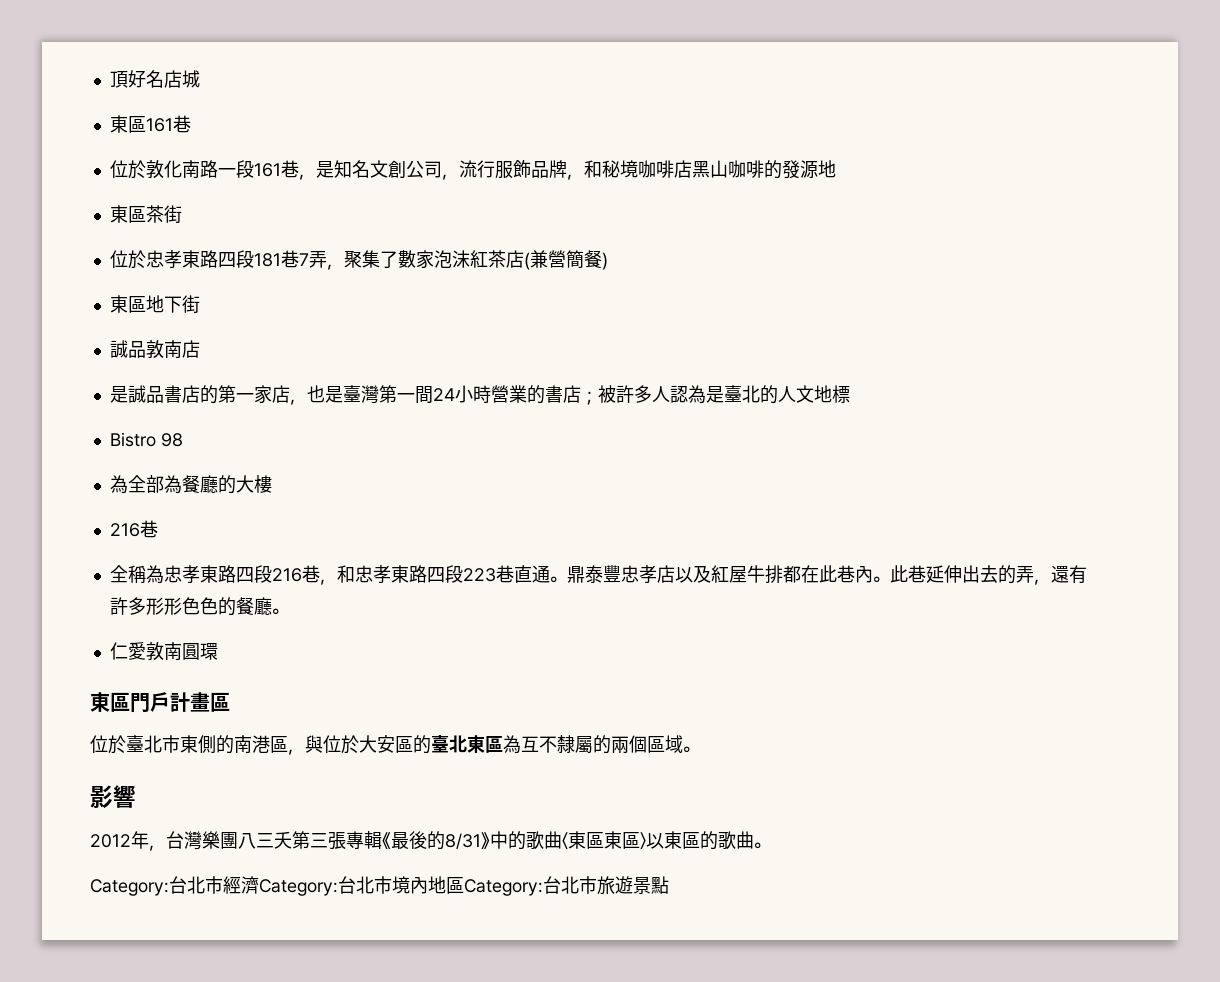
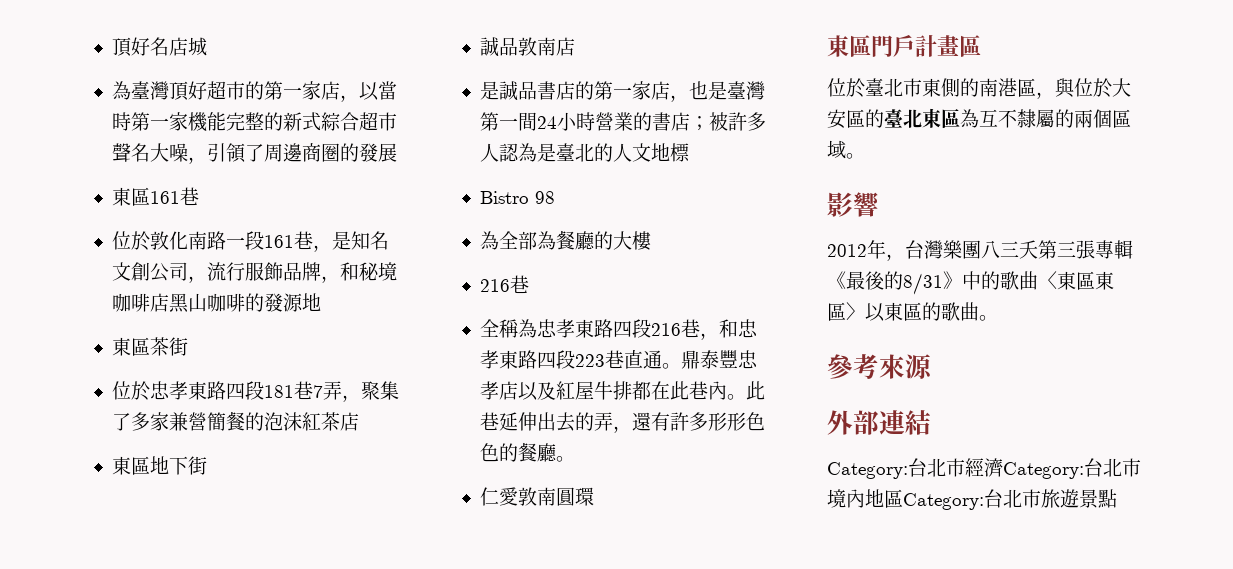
+ 為臺灣頂好超市的第一家店，以當時第一家機能完整的新式綜合超市聲名大噪，引領了周邊商圈的發展
- 位於忠孝東路四段181巷7弄，聚集了數家泡沫紅茶店(兼營簡餐)
+ 位於忠孝東路四段181巷7弄，聚集了多家兼營簡餐的泡沫紅茶店
+ 參考來源
+ 外部連結

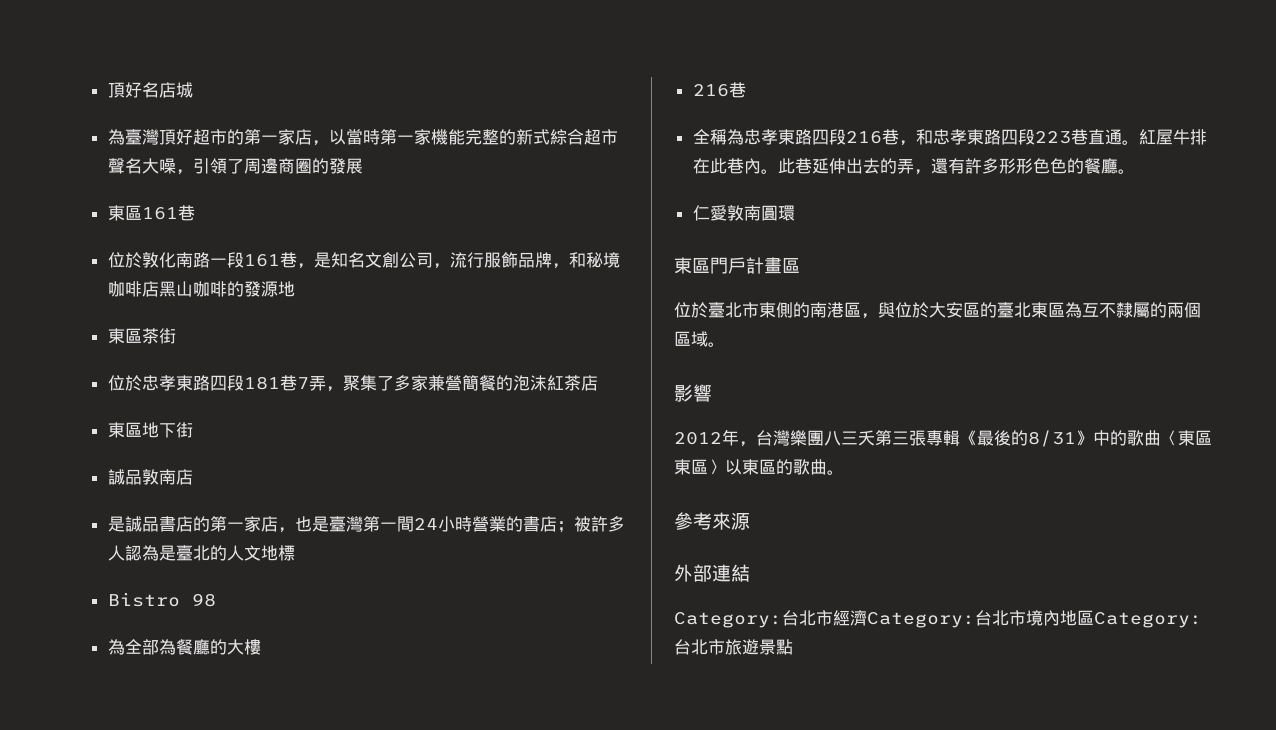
- 鼎泰豐忠孝店以及紅屋牛排都在此巷內。
+ 紅屋牛排在此巷內。

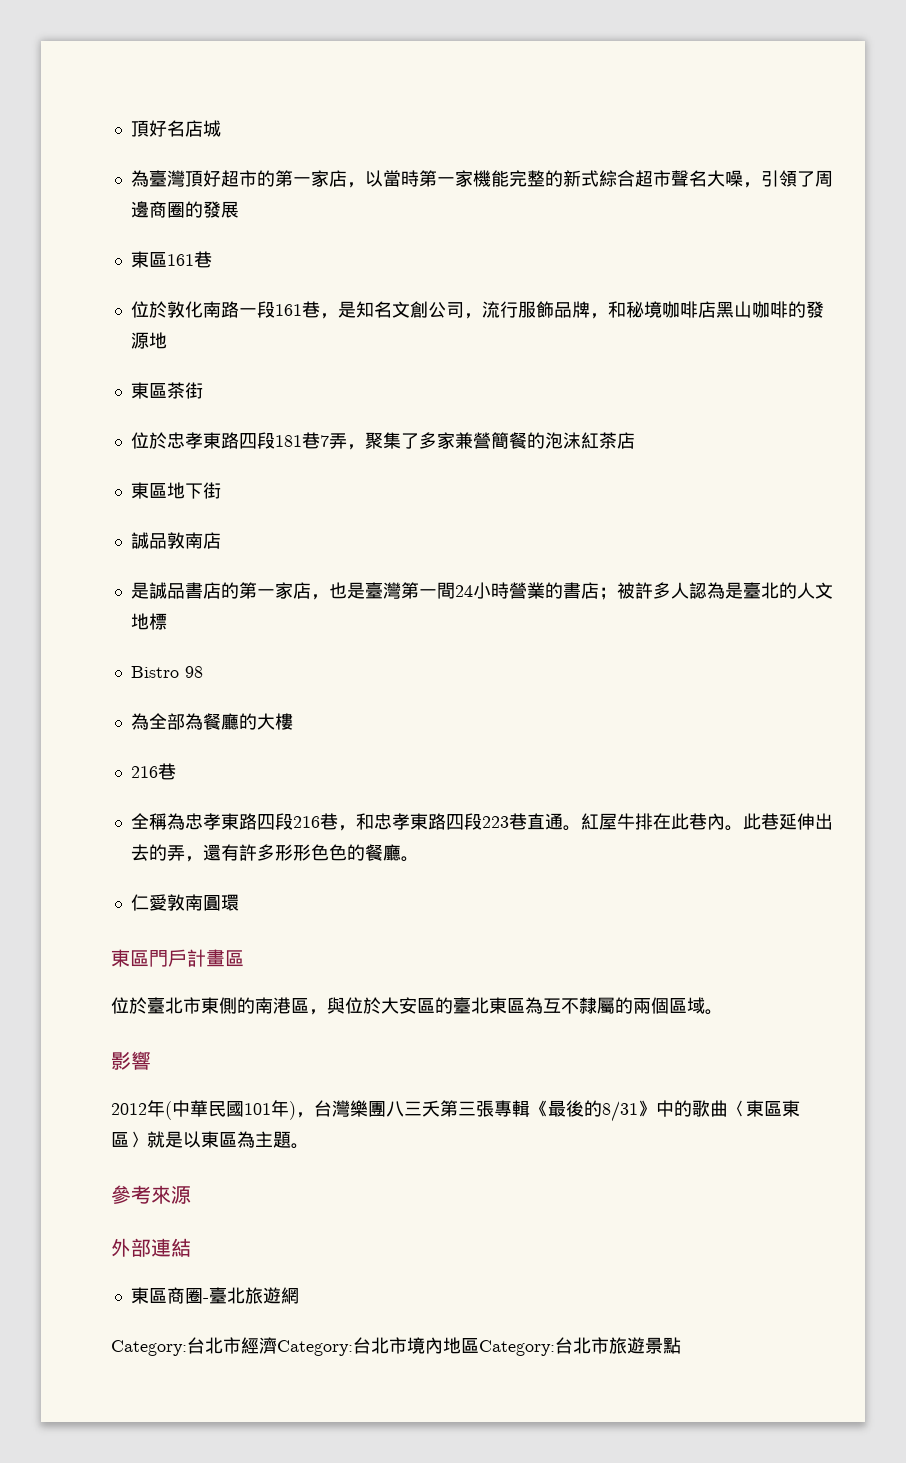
- 2012年，台灣樂團八三夭第三張專輯《最後的8/31》中的歌曲〈東區東區〉以東區的歌曲。
+ 2012年(中華民國101年)，台灣樂團八三夭第三張專輯《最後的8/31》中的歌曲〈東區東區〉就是以東區為主題。
+ 東區商圈-臺北旅遊網

